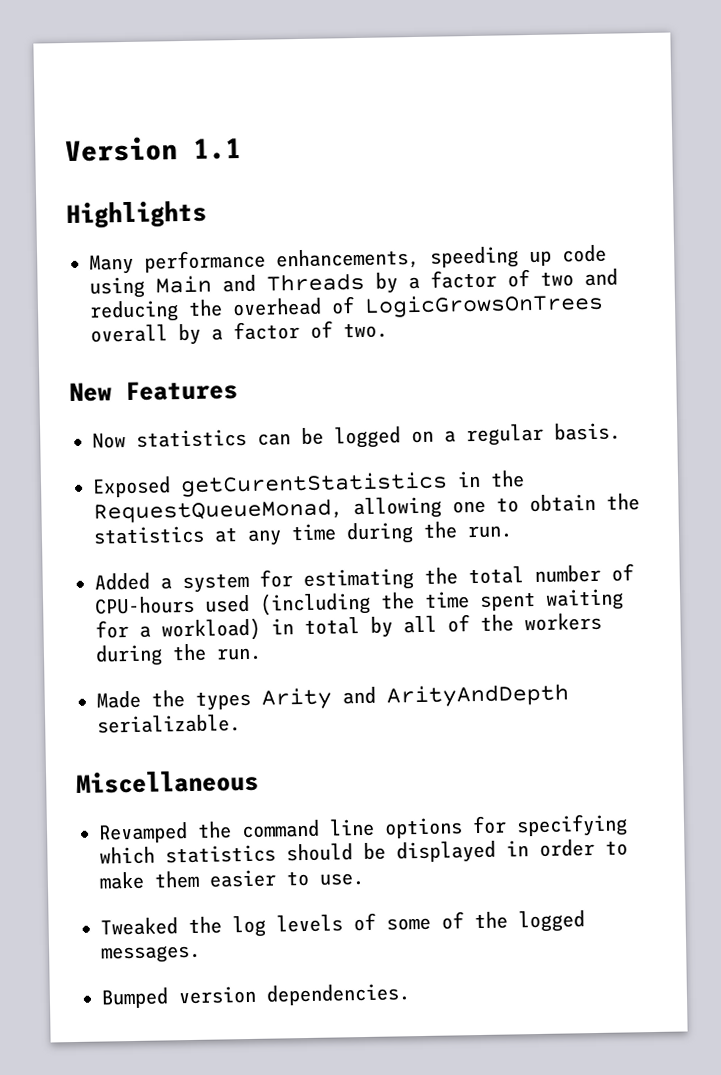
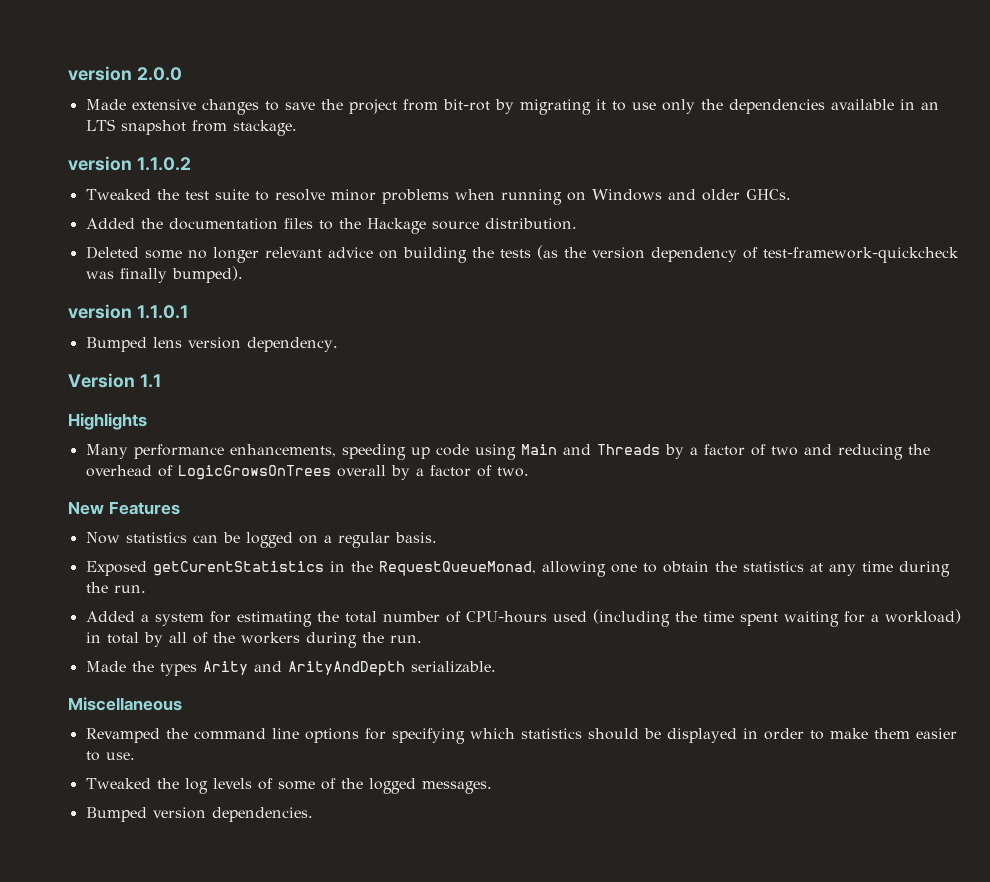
+ version 2.0.0
+ Made extensive changes to save the project from bit-rot by migrating it to use only the dependencies available in an LTS snapshot from stackage.
+ version 1.1.0.2
+ Tweaked the test suite to resolve minor problems when running on Windows and older GHCs.
+ Added the documentation files to the Hackage source distribution.
+ Deleted some no longer relevant advice on building the tests (as the version dependency of test-framework-quickcheck was finally bumped).
+ version 1.1.0.1
+ Bumped lens version dependency.

